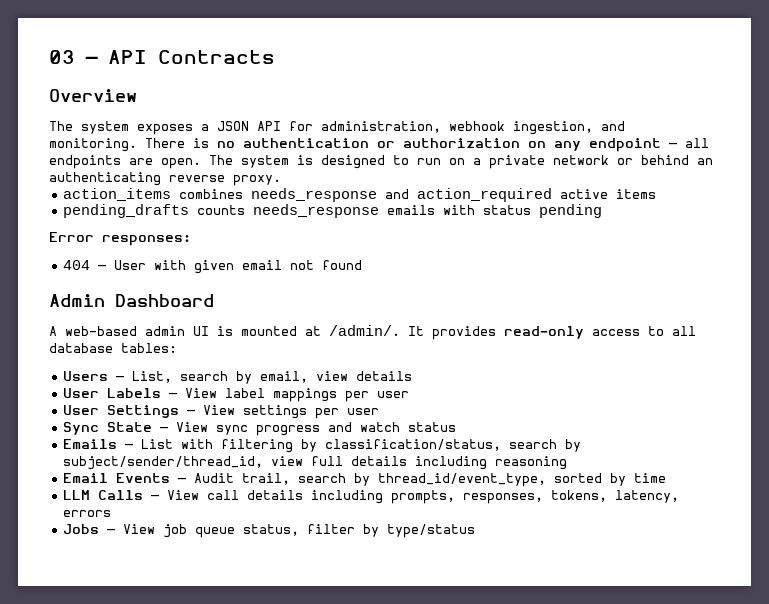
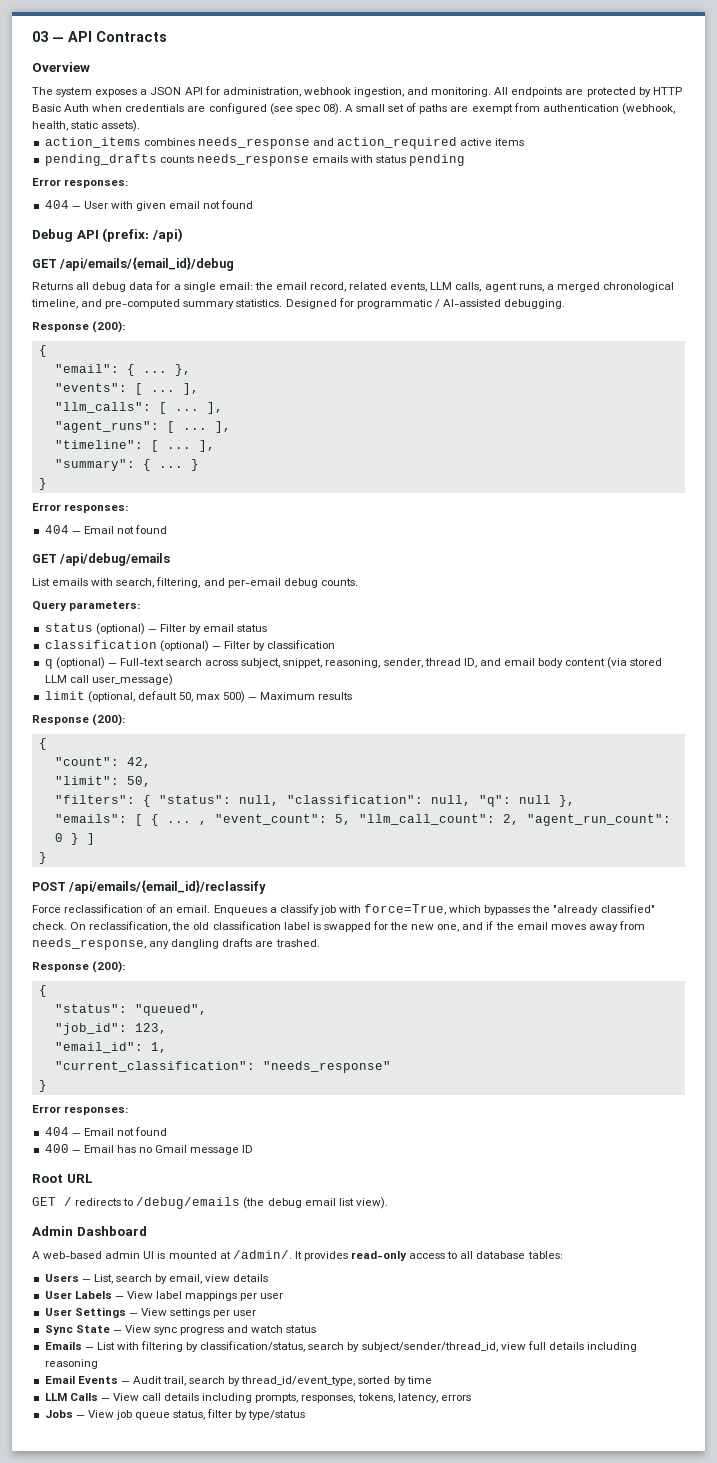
- There is no authentication or authorization on any endpoint — all endpoints are open. The system is designed to run on a private network or behind an authenticating reverse proxy.
+ All endpoints are protected by HTTP Basic Auth when credentials are configured (see spec 08). A small set of paths are exempt from authentication (webhook, health, static assets).
+ Debug API (prefix: /api)
+ GET /api/emails/{email_id}/debug
+ Returns all debug data for a single email: the email record, related events, LLM calls, agent runs, a merged chronological timeline, and pre-computed summary statistics. Designed for programmatic / AI-assisted debugging.
+ Response (200):
+ {
+ "email": { ... },
+ "events": [ ... ],
+ "llm_calls": [ ... ],
+ "agent_runs": [ ... ],
+ "timeline": [ ... ],
+ "summary": { ... }
+ }
+ Error responses:
+ 404 — Email not found
+ GET /api/debug/emails
+ List emails with search, filtering, and per-email debug counts.
+ Query parameters:
+ status (optional) — Filter by email status
+ classification (optional) — Filter by classification
+ q (optional) — Full-text search across subject, snippet, reasoning, sender, thread ID, and email body content (via stored LLM call user_message)
+ limit (optional, default 50, max 500) — Maximum results
+ Response (200):
+ {
+ "count": 42,
+ "limit": 50,
+ "filters": { "status": null, "classification": null, "q": null },
+ "emails": [ { ... , "event_count": 5, "llm_call_count": 2, "agent_run_count": 0 } ]
+ }
+ POST /api/emails/{email_id}/reclassify
+ Force reclassification of an email. Enqueues a classify job with force=True, which bypasses the "already classified" check. On reclassification, the old classification label is swapped for the new one, and if the email moves away from needs_response, any dangling drafts are trashed.
+ Response (200):
+ {
+ "status": "queued",
+ "job_id": 123,
+ "email_id": 1,
+ "current_classification": "needs_response"
+ }
+ Error responses:
+ 404 — Email not found
+ 400 — Email has no Gmail message ID
+ Root URL
+ GET / redirects to /debug/emails (the debug email list view).

